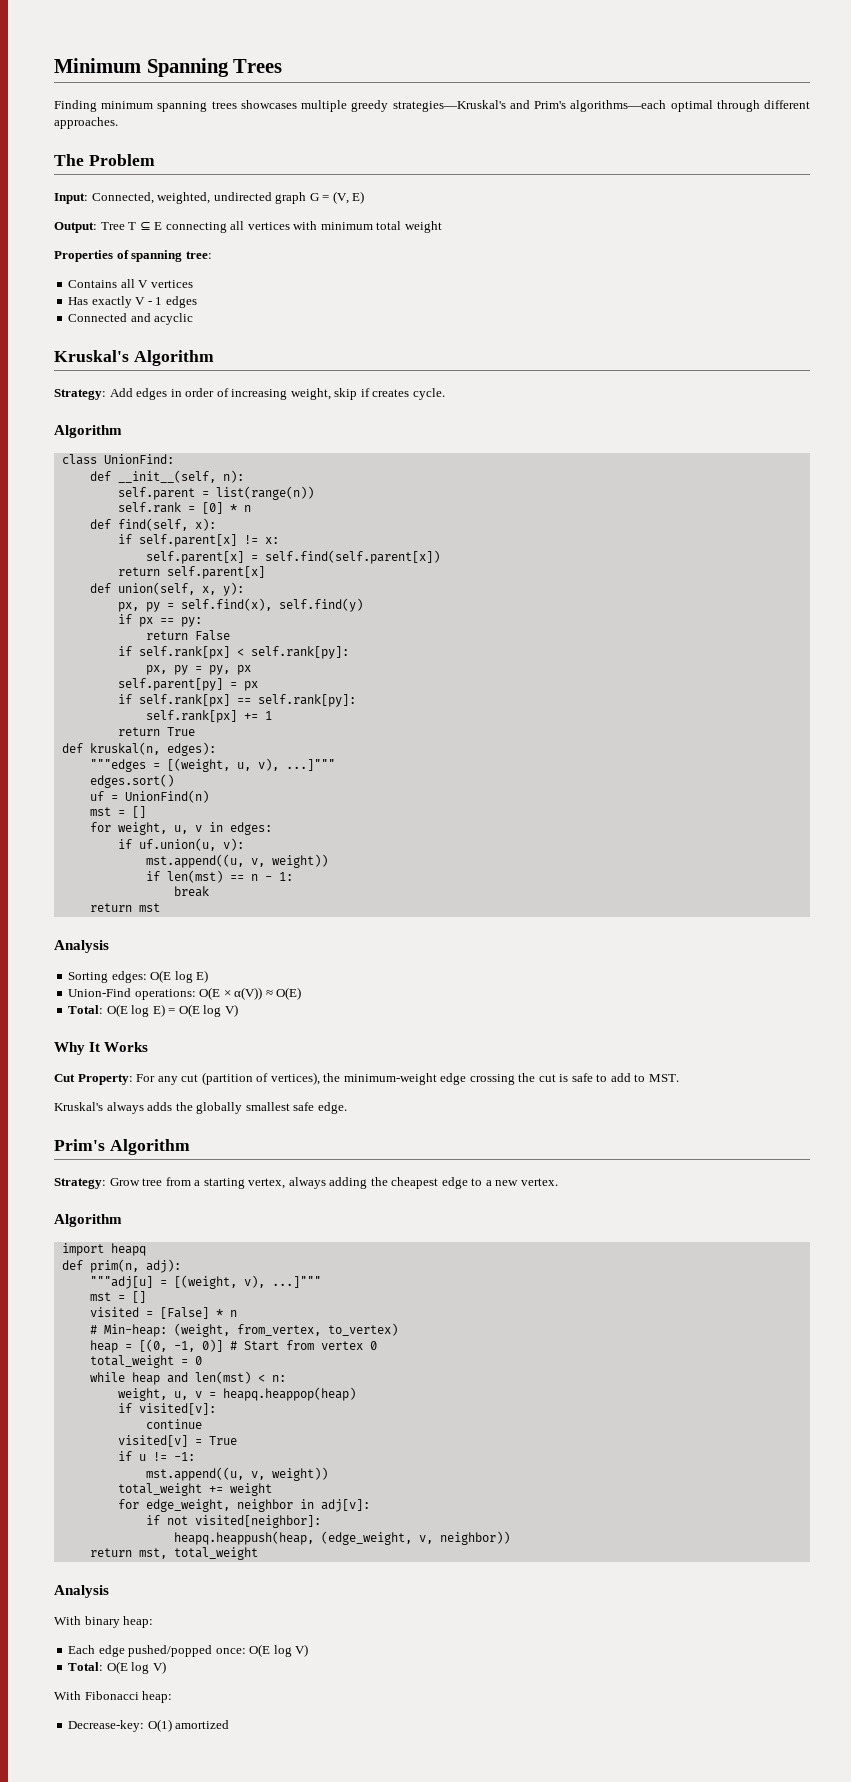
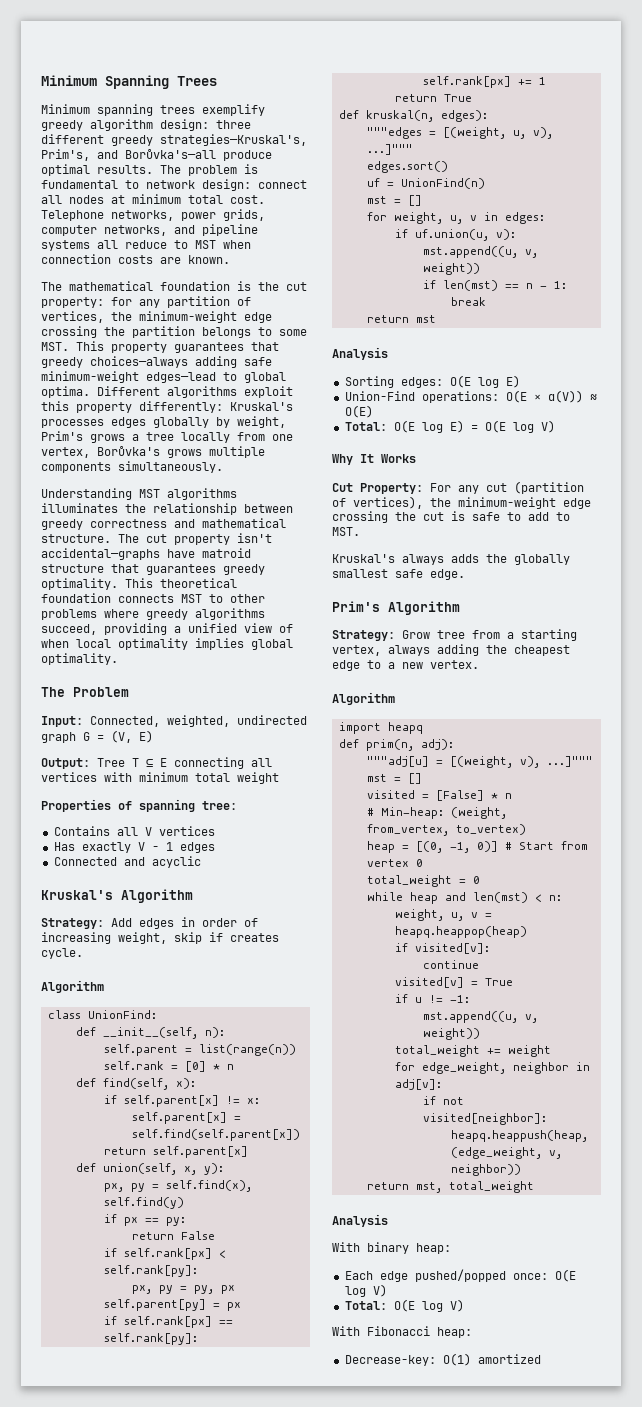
- Finding minimum spanning trees showcases multiple greedy strategies—Kruskal's and Prim's algorithms—each optimal through different approaches.
+ Minimum spanning trees exemplify greedy algorithm design: three different greedy strategies—Kruskal's, Prim's, and Borůvka's—all produce optimal results. The problem is fundamental to network design: connect all nodes at minimum total cost. Telephone networks, power grids, computer networks, and pipeline systems all reduce to MST when connection costs are known.
+ The mathematical foundation is the cut property: for any partition of vertices, the minimum-weight edge crossing the partition belongs to some MST. This property guarantees that greedy choices—always adding safe minimum-weight edges—lead to global optima. Different algorithms exploit this property differently: Kruskal's processes edges globally by weight, Prim's grows a tree locally from one vertex, Borůvka's grows multiple components simultaneously.
+ Understanding MST algorithms illuminates the relationship between greedy correctness and mathematical structure. The cut property isn't accidental—graphs have matroid structure that guarantees greedy optimality. This theoretical foundation connects MST to other problems where greedy algorithms succeed, providing a unified view of when local optimality implies global optimality.

